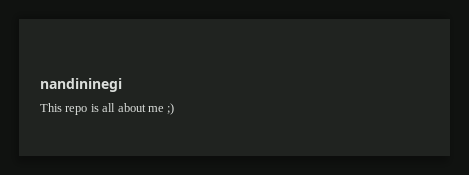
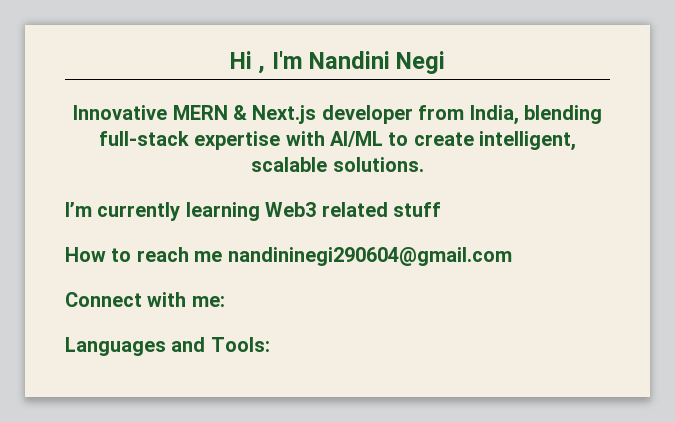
- nandininegi
- This repo is all about me ;)
+ Hi , I'm Nandini Negi
+ Innovative MERN & Next.js developer from India, blending full-stack expertise with AI/ML to create intelligent, scalable solutions.
+ I’m currently learning Web3 related stuff
+ How to reach me nandininegi290604@gmail.com
+ Connect with me:
+ Languages and Tools:

